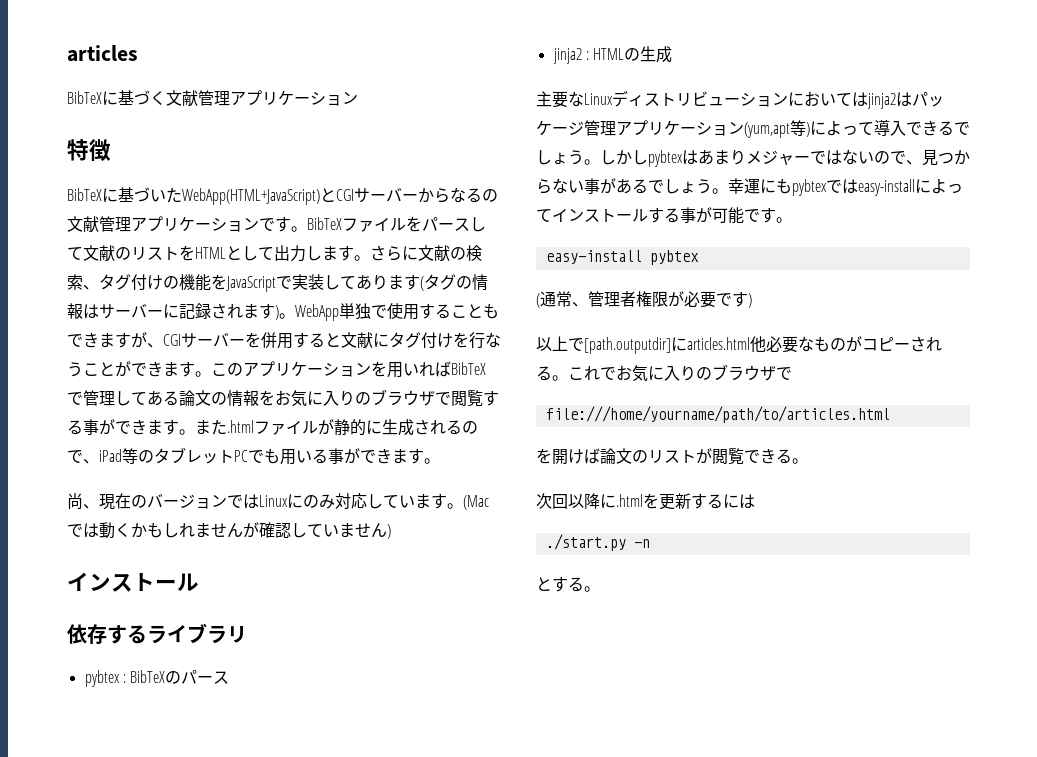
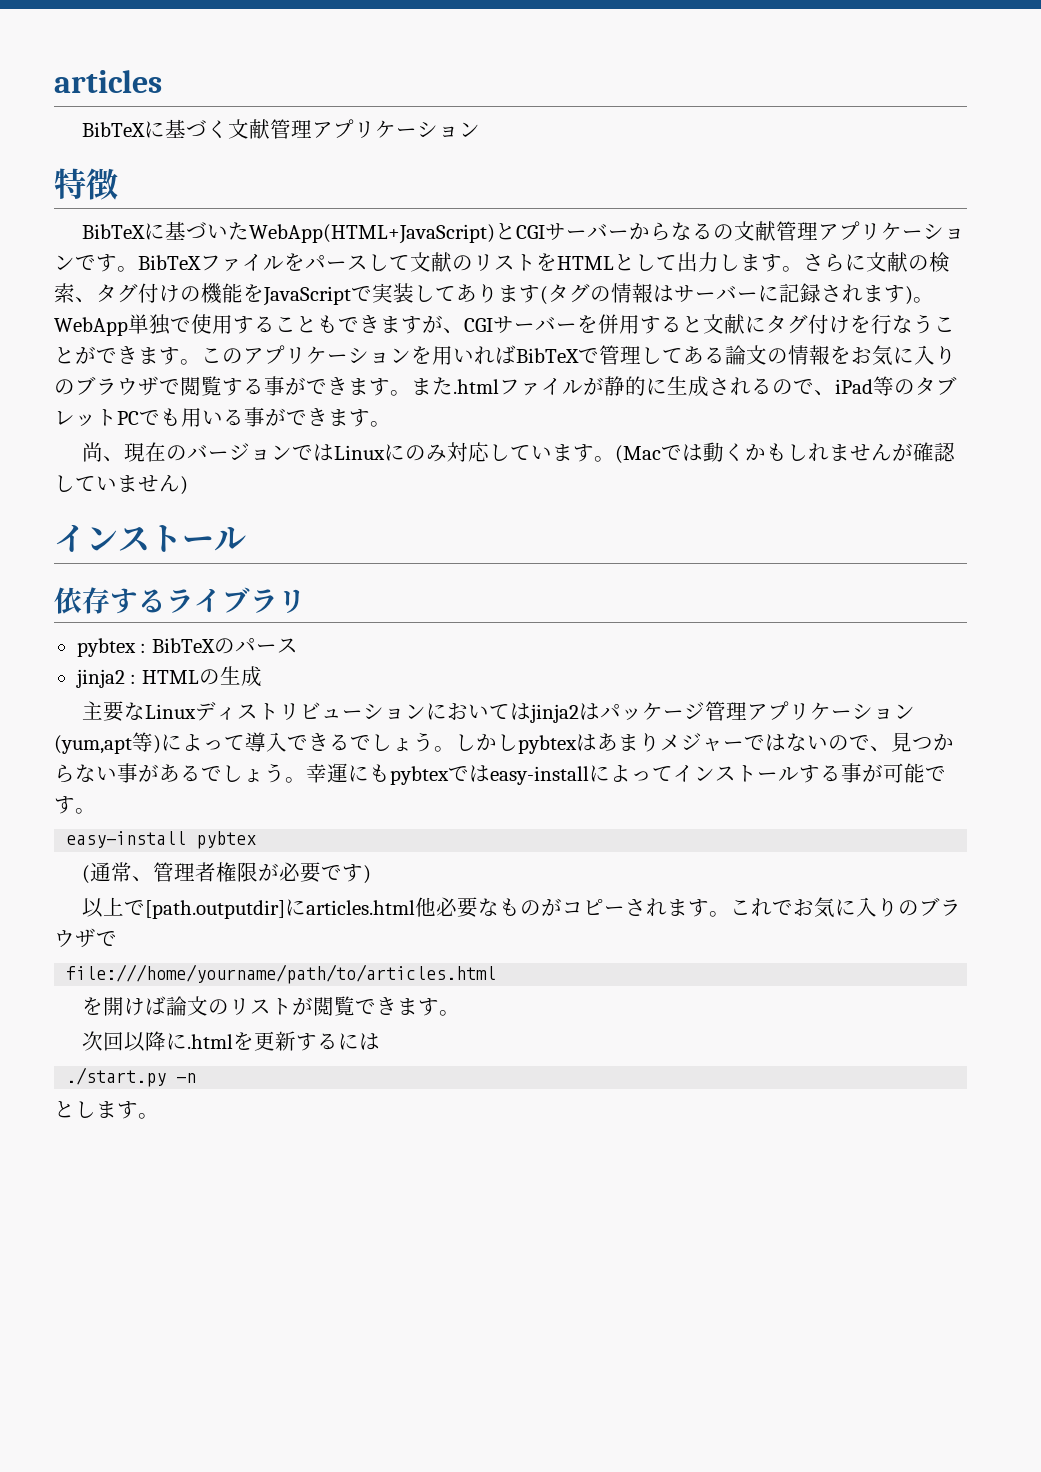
- 以上で[path.outputdir]にarticles.html他必要なものがコピーされる。
+ 以上で[path.outputdir]にarticles.html他必要なものがコピーされます。
- を開けば論文のリストが閲覧できる。
+ を開けば論文のリストが閲覧できます。
- とする。
+ とします。

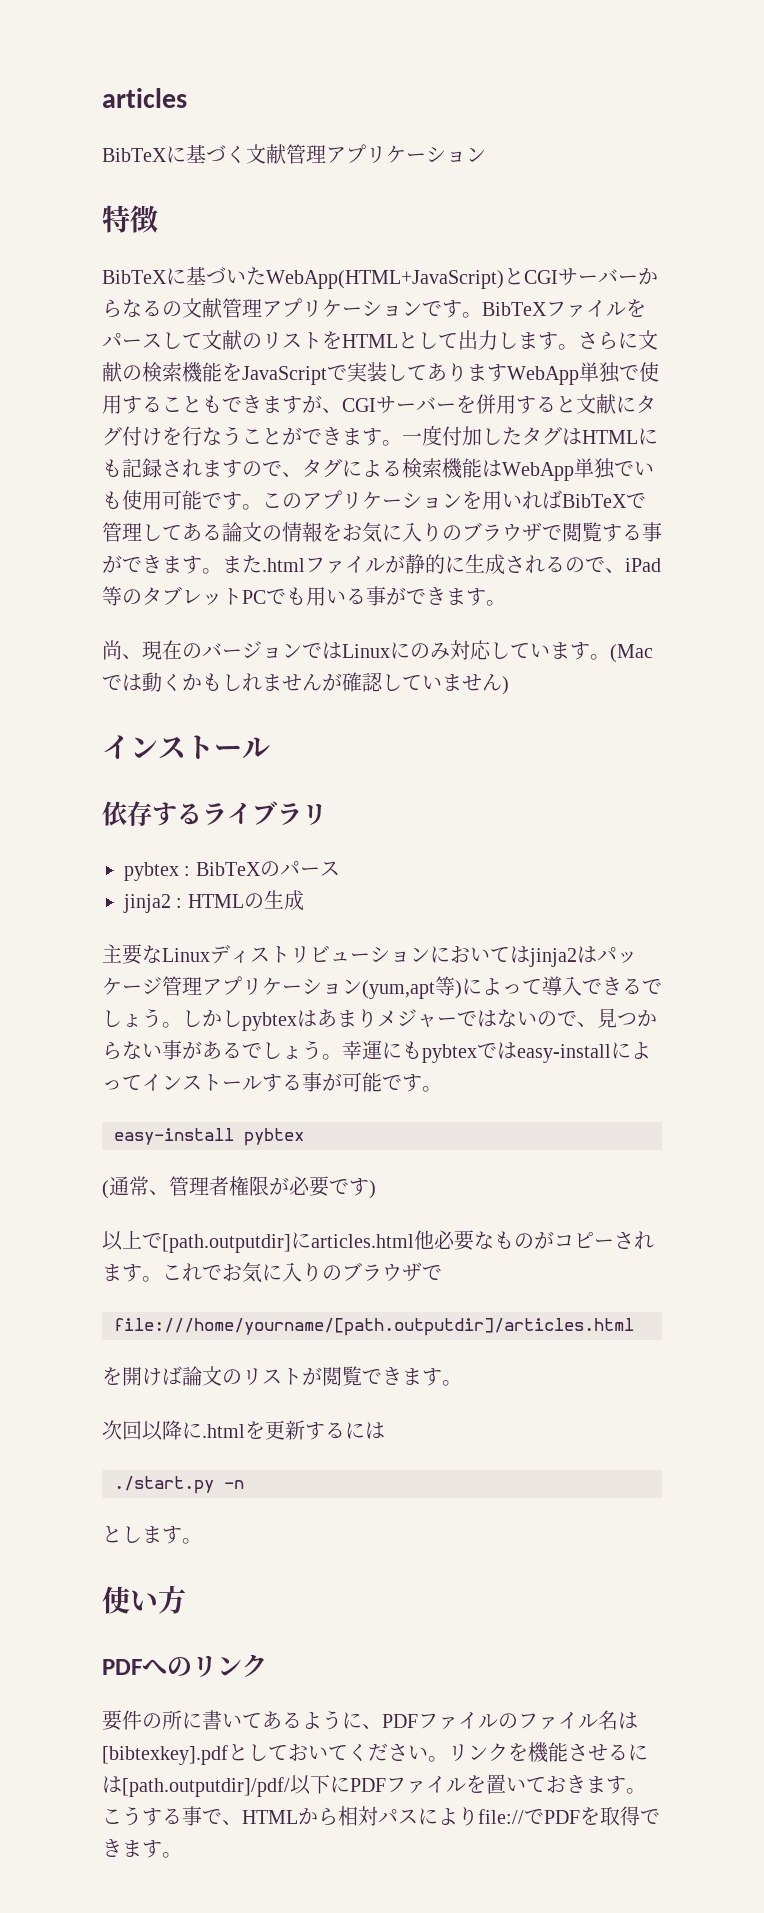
- さらに文献の検索、タグ付けの機能をJavaScriptで実装してあります(タグの情報はサーバーに記録されます)。WebApp単独で使用することもできますが、CGIサーバーを併用すると文献にタグ付けを行なうことができます。
+ さらに文献の検索機能をJavaScriptで実装してありますWebApp単独で使用することもできますが、CGIサーバーを併用すると文献にタグ付けを行なうことができます。
+ 一度付加したタグはHTMLにも記録されますので、タグによる検索機能はWebApp単独でいも使用可能です。
- file:///home/yourname/path/to/articles.html
+ file:///home/yourname/[path.outputdir]/articles.html
+ 使い方
+ PDFへのリンク
+ 要件の所に書いてあるように、PDFファイルのファイル名は[bibtexkey].pdfとしておいてください。リンクを機能させるには[path.outputdir]/pdf/以下にPDFファイルを置いておきます。こうする事で、HTMLから相対パスによりfile://でPDFを取得できます。

